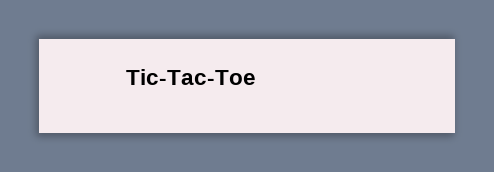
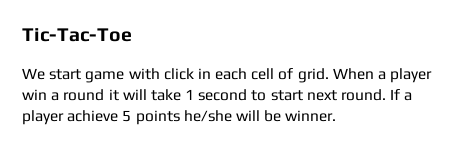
+ We start game with click in each cell of grid. When a player win a round it will take 1 second to start next round. If a player achieve 5 points he/she will be winner.

